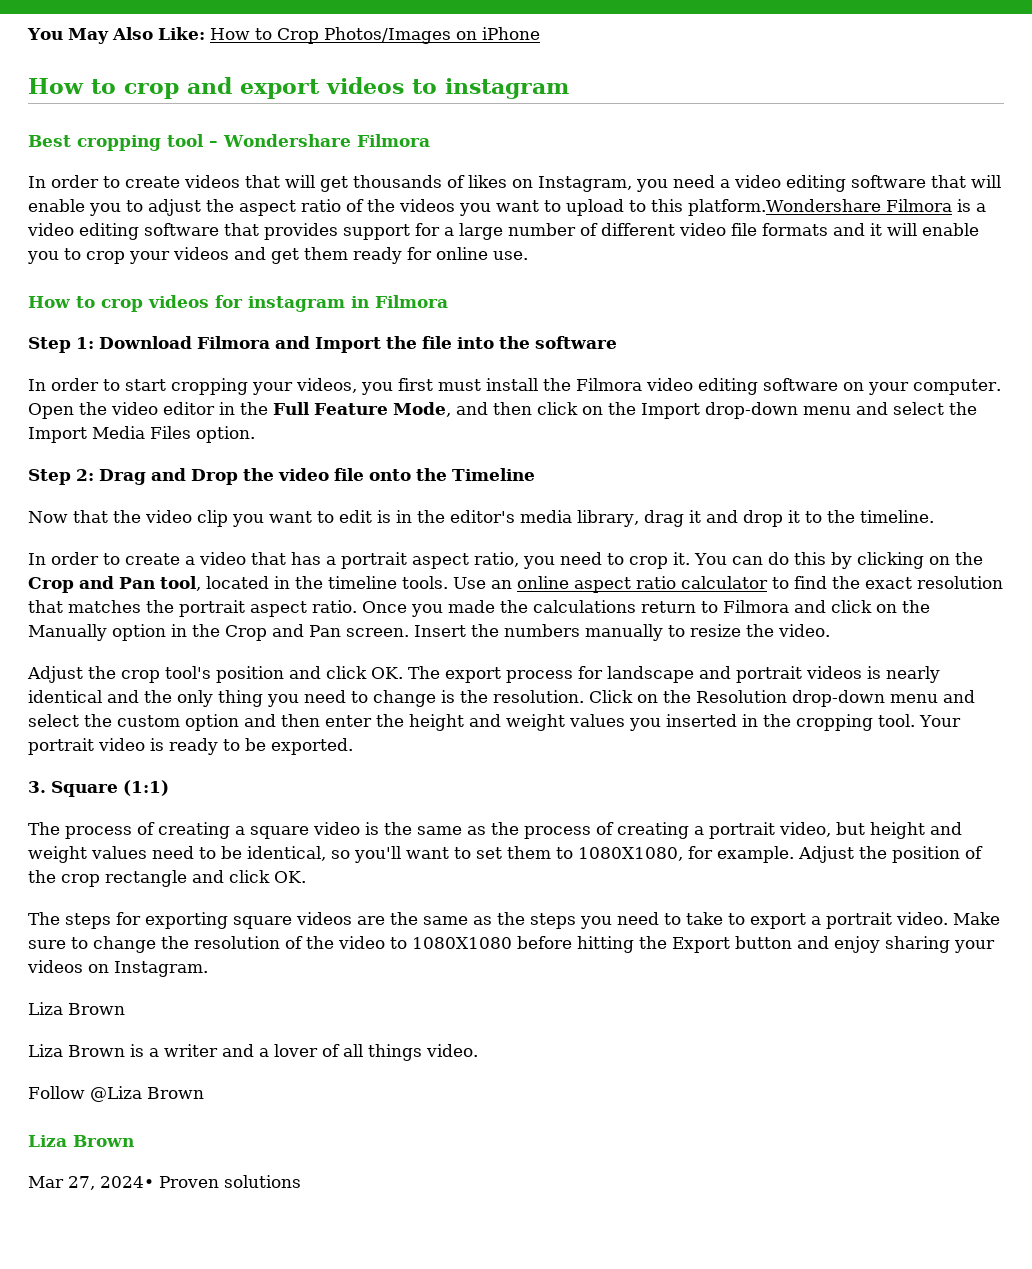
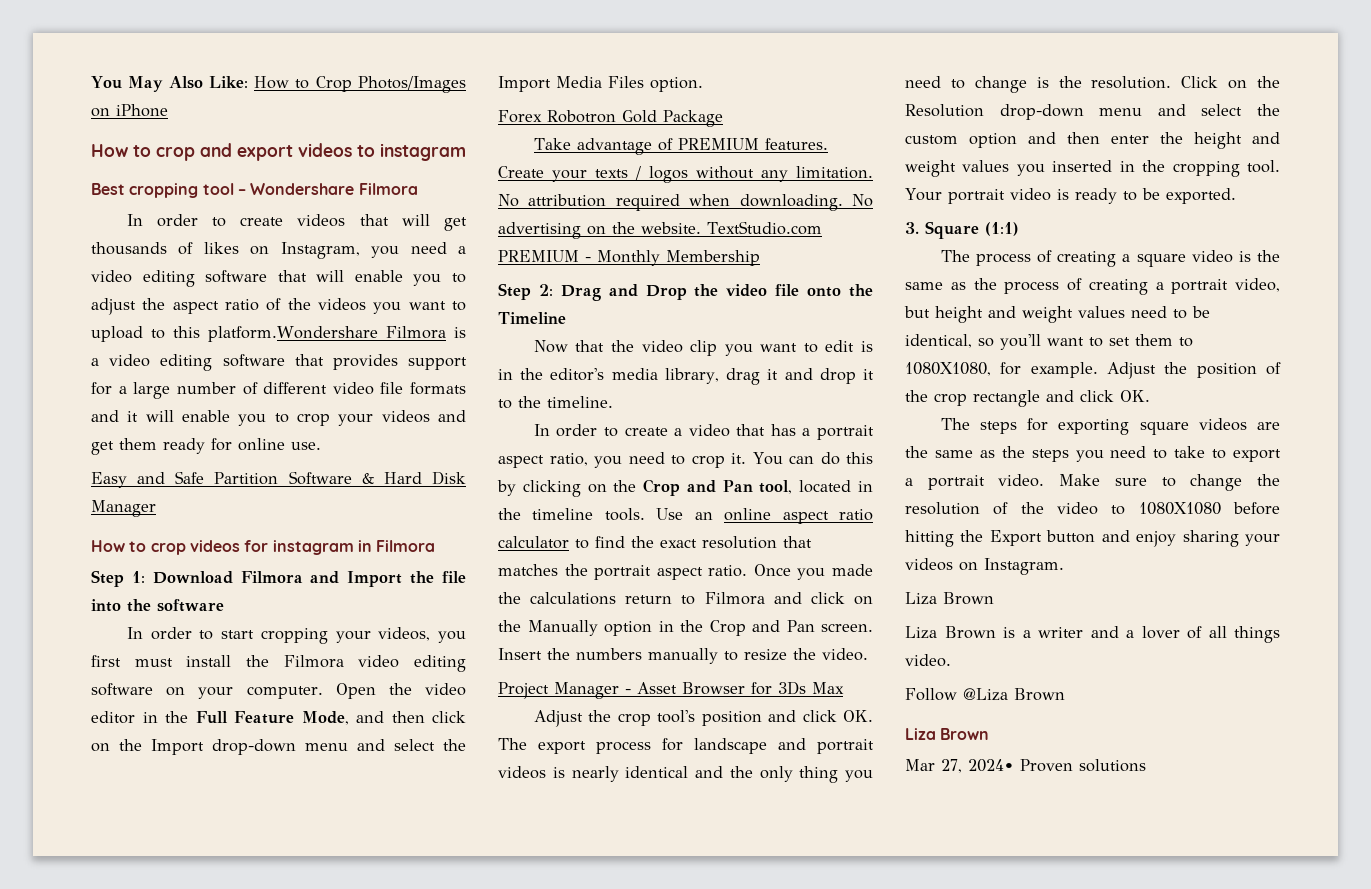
+ Easy and Safe Partition Software & Hard Disk Manager
+ Forex Robotron Gold Package
+ Take advantage of PREMIUM features. Create your texts / logos without any limitation. No attribution required when downloading. No advertising on the website. TextStudio.com PREMIUM - Monthly Membership
+ Project Manager - Asset Browser for 3Ds Max

